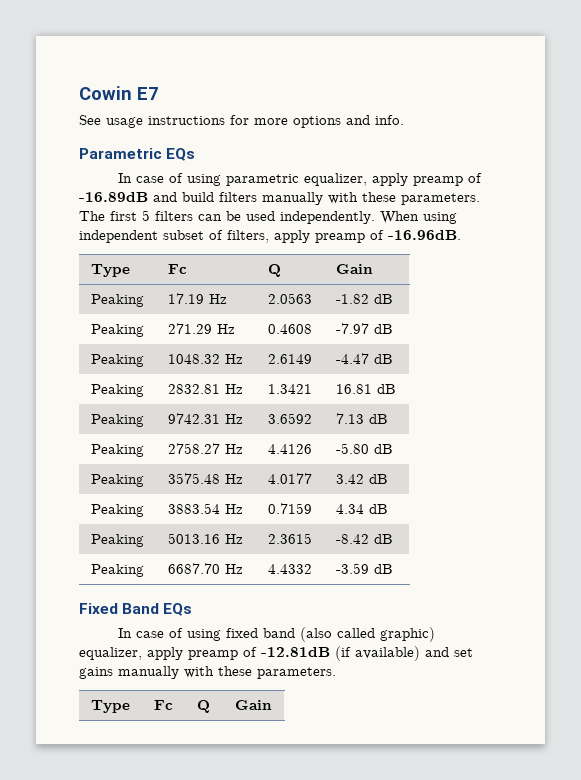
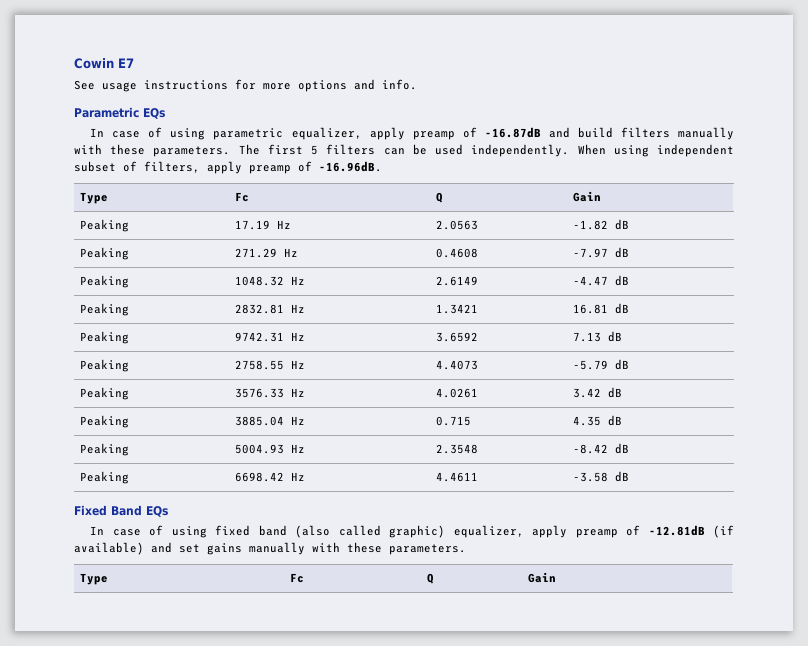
- In case of using parametric equalizer, apply preamp of -16.89dB and build filters manually with these parameters.
+ In case of using parametric equalizer, apply preamp of -16.87dB and build filters manually with these parameters.
- Peaking | 2758.27 Hz | 4.4126 | -5.80 dB
- Peaking | 3575.48 Hz | 4.0177 | 3.42 dB
+ Peaking | 2758.55 Hz | 4.4073 | -5.79 dB
+ Peaking | 3576.33 Hz | 4.0261 | 3.42 dB
- Peaking | 3883.54 Hz | 0.7159 | 4.34 dB
- Peaking | 5013.16 Hz | 2.3615 | -8.42 dB
+ Peaking | 3885.04 Hz | 0.715 | 4.35 dB
+ Peaking | 5004.93 Hz | 2.3548 | -8.42 dB
- Peaking | 6687.70 Hz | 4.4332 | -3.59 dB
+ Peaking | 6698.42 Hz | 4.4611 | -3.58 dB

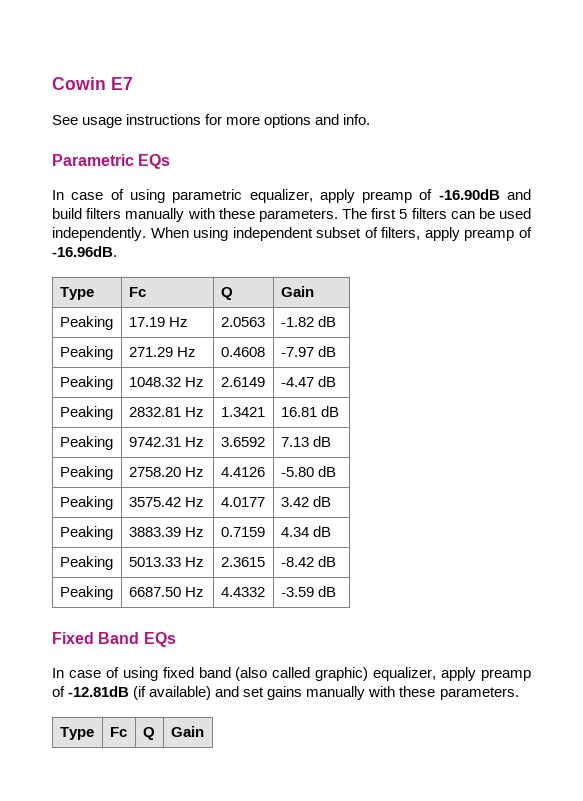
- In case of using parametric equalizer, apply preamp of -16.87dB and build filters manually with these parameters.
+ In case of using parametric equalizer, apply preamp of -16.90dB and build filters manually with these parameters.
- Peaking | 2758.55 Hz | 4.4073 | -5.79 dB
- Peaking | 3576.33 Hz | 4.0261 | 3.42 dB
+ Peaking | 2758.20 Hz | 4.4126 | -5.80 dB
+ Peaking | 3575.42 Hz | 4.0177 | 3.42 dB
- Peaking | 3885.04 Hz | 0.715 | 4.35 dB
- Peaking | 5004.93 Hz | 2.3548 | -8.42 dB
+ Peaking | 3883.39 Hz | 0.7159 | 4.34 dB
+ Peaking | 5013.33 Hz | 2.3615 | -8.42 dB
- Peaking | 6698.42 Hz | 4.4611 | -3.58 dB
+ Peaking | 6687.50 Hz | 4.4332 | -3.59 dB

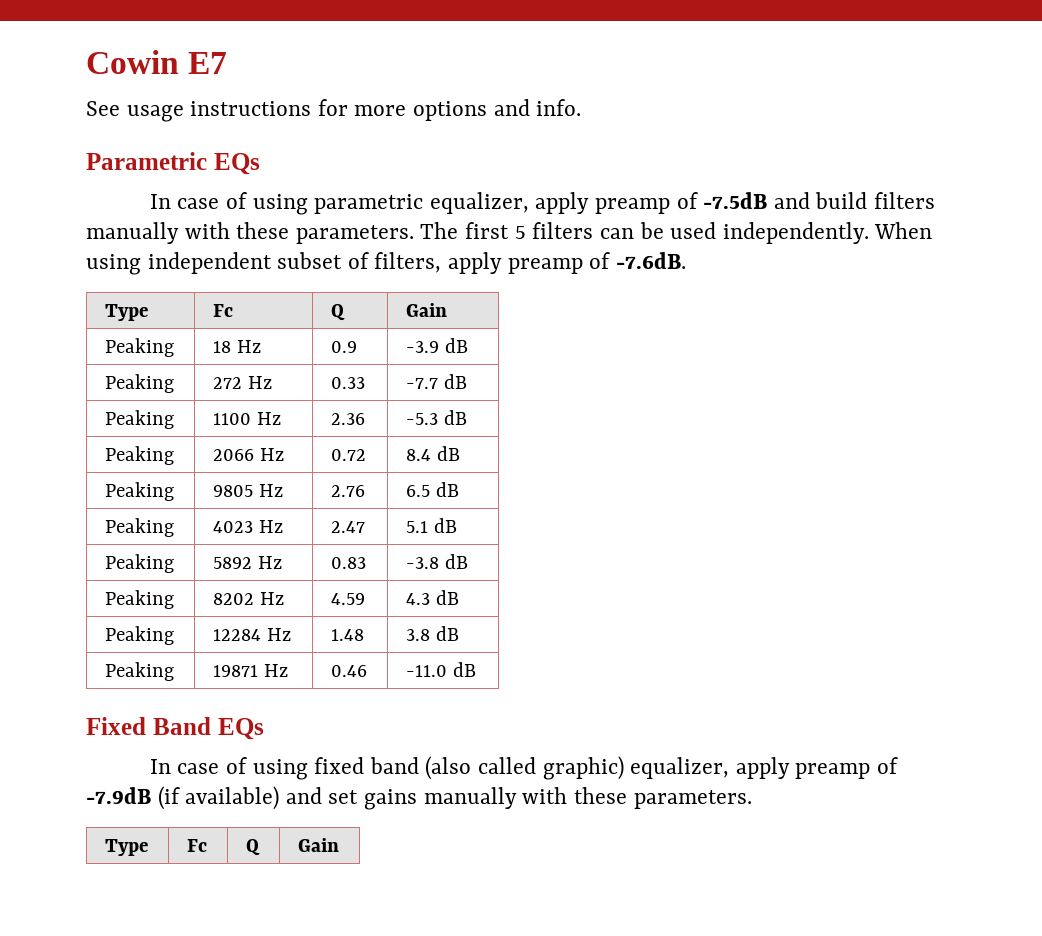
- In case of using parametric equalizer, apply preamp of -16.90dB and build filters manually with these parameters.
+ In case of using parametric equalizer, apply preamp of -7.5dB and build filters manually with these parameters.
- When using independent subset of filters, apply preamp of -16.96dB.
+ When using independent subset of filters, apply preamp of -7.6dB.
- Peaking | 17.19 Hz | 2.0563 | -1.82 dB
- Peaking | 271.29 Hz | 0.4608 | -7.97 dB
- Peaking | 1048.32 Hz | 2.6149 | -4.47 dB
- Peaking | 2832.81 Hz | 1.3421 | 16.81 dB
- Peaking | 9742.31 Hz | 3.6592 | 7.13 dB
- Peaking | 2758.20 Hz | 4.4126 | -5.80 dB
- Peaking | 3575.42 Hz | 4.0177 | 3.42 dB
- Peaking | 3883.39 Hz | 0.7159 | 4.34 dB
- Peaking | 5013.33 Hz | 2.3615 | -8.42 dB
- Peaking | 6687.50 Hz | 4.4332 | -3.59 dB
+ Peaking | 18 Hz | 0.9 | -3.9 dB
+ Peaking | 272 Hz | 0.33 | -7.7 dB
+ Peaking | 1100 Hz | 2.36 | -5.3 dB
+ Peaking | 2066 Hz | 0.72 | 8.4 dB
+ Peaking | 9805 Hz | 2.76 | 6.5 dB
+ Peaking | 4023 Hz | 2.47 | 5.1 dB
+ Peaking | 5892 Hz | 0.83 | -3.8 dB
+ Peaking | 8202 Hz | 4.59 | 4.3 dB
+ Peaking | 12284 Hz | 1.48 | 3.8 dB
+ Peaking | 19871 Hz | 0.46 | -11.0 dB
- In case of using fixed band (also called graphic) equalizer, apply preamp of -12.81dB (if available) and set gains manually with these parameters.
+ In case of using fixed band (also called graphic) equalizer, apply preamp of -7.9dB (if available) and set gains manually with these parameters.

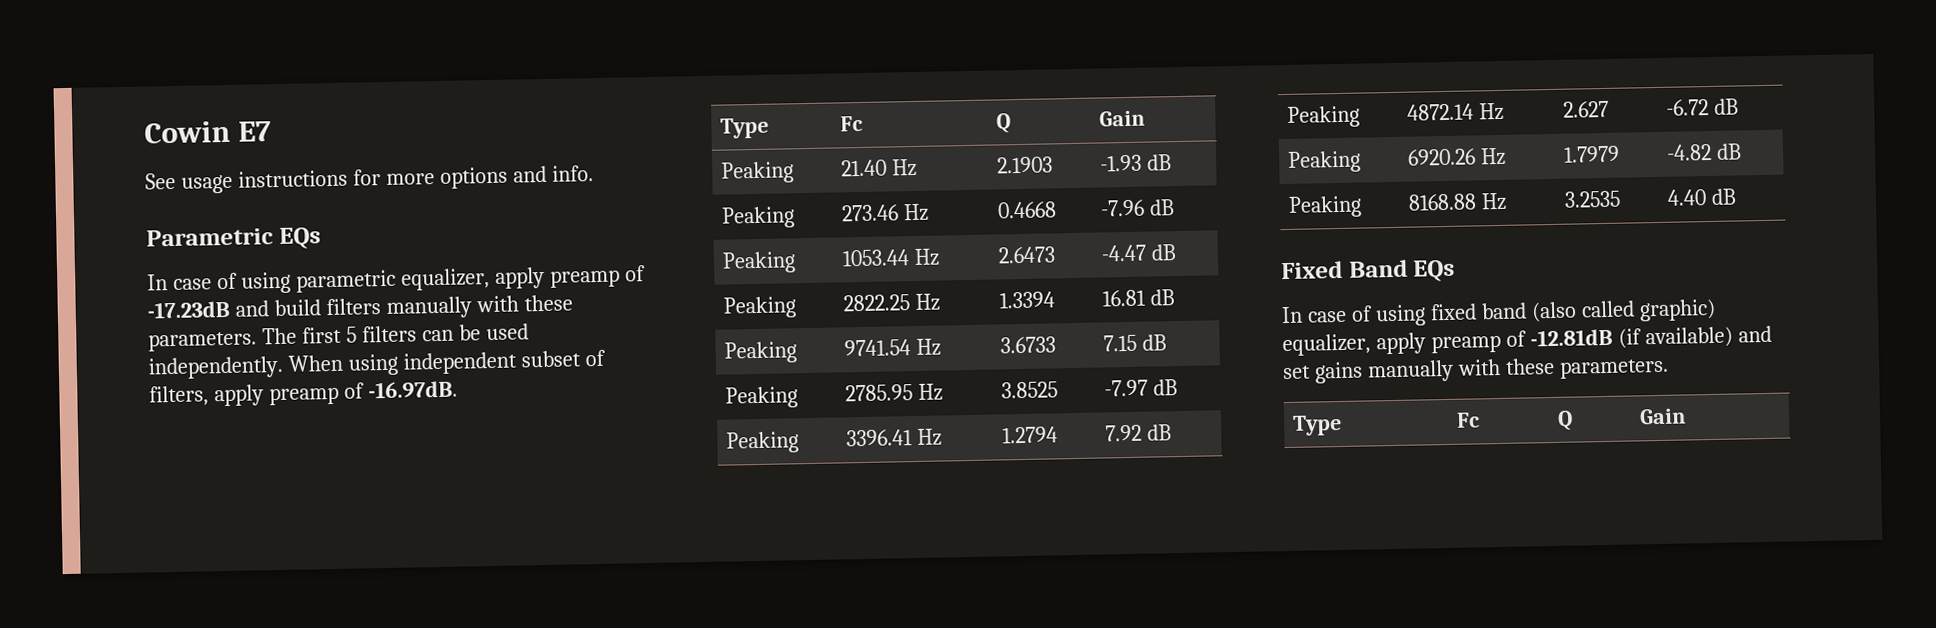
- In case of using parametric equalizer, apply preamp of -7.5dB and build filters manually with these parameters.
+ In case of using parametric equalizer, apply preamp of -17.23dB and build filters manually with these parameters.
- When using independent subset of filters, apply preamp of -7.6dB.
+ When using independent subset of filters, apply preamp of -16.97dB.
- Peaking | 18 Hz | 0.9 | -3.9 dB
- Peaking | 272 Hz | 0.33 | -7.7 dB
- Peaking | 1100 Hz | 2.36 | -5.3 dB
- Peaking | 2066 Hz | 0.72 | 8.4 dB
- Peaking | 9805 Hz | 2.76 | 6.5 dB
- Peaking | 4023 Hz | 2.47 | 5.1 dB
- Peaking | 5892 Hz | 0.83 | -3.8 dB
- Peaking | 8202 Hz | 4.59 | 4.3 dB
- Peaking | 12284 Hz | 1.48 | 3.8 dB
- Peaking | 19871 Hz | 0.46 | -11.0 dB
+ Peaking | 21.40 Hz | 2.1903 | -1.93 dB
+ Peaking | 273.46 Hz | 0.4668 | -7.96 dB
+ Peaking | 1053.44 Hz | 2.6473 | -4.47 dB
+ Peaking | 2822.25 Hz | 1.3394 | 16.81 dB
+ Peaking | 9741.54 Hz | 3.6733 | 7.15 dB
+ Peaking | 2785.95 Hz | 3.8525 | -7.97 dB
+ Peaking | 3396.41 Hz | 1.2794 | 7.92 dB
+ Peaking | 4872.14 Hz | 2.627 | -6.72 dB
+ Peaking | 6920.26 Hz | 1.7979 | -4.82 dB
+ Peaking | 8168.88 Hz | 3.2535 | 4.40 dB
- In case of using fixed band (also called graphic) equalizer, apply preamp of -7.9dB (if available) and set gains manually with these parameters.
+ In case of using fixed band (also called graphic) equalizer, apply preamp of -12.81dB (if available) and set gains manually with these parameters.

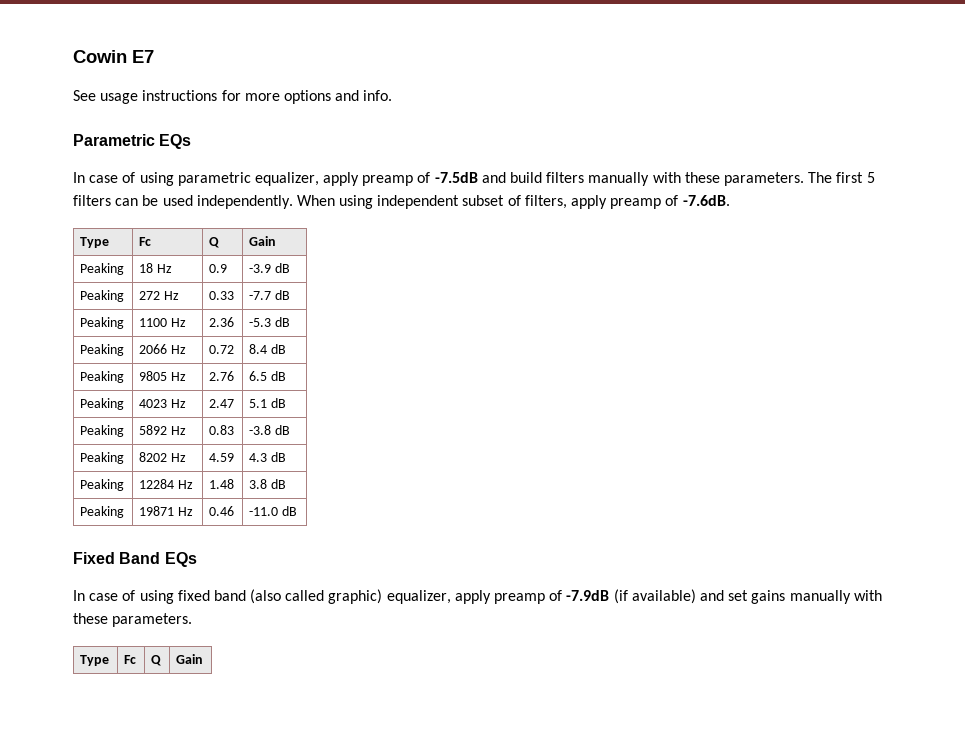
- In case of using parametric equalizer, apply preamp of -17.23dB and build filters manually with these parameters.
+ In case of using parametric equalizer, apply preamp of -7.5dB and build filters manually with these parameters.
- When using independent subset of filters, apply preamp of -16.97dB.
+ When using independent subset of filters, apply preamp of -7.6dB.
- Peaking | 21.40 Hz | 2.1903 | -1.93 dB
- Peaking | 273.46 Hz | 0.4668 | -7.96 dB
- Peaking | 1053.44 Hz | 2.6473 | -4.47 dB
- Peaking | 2822.25 Hz | 1.3394 | 16.81 dB
- Peaking | 9741.54 Hz | 3.6733 | 7.15 dB
- Peaking | 2785.95 Hz | 3.8525 | -7.97 dB
- Peaking | 3396.41 Hz | 1.2794 | 7.92 dB
- Peaking | 4872.14 Hz | 2.627 | -6.72 dB
- Peaking | 6920.26 Hz | 1.7979 | -4.82 dB
- Peaking | 8168.88 Hz | 3.2535 | 4.40 dB
+ Peaking | 18 Hz | 0.9 | -3.9 dB
+ Peaking | 272 Hz | 0.33 | -7.7 dB
+ Peaking | 1100 Hz | 2.36 | -5.3 dB
+ Peaking | 2066 Hz | 0.72 | 8.4 dB
+ Peaking | 9805 Hz | 2.76 | 6.5 dB
+ Peaking | 4023 Hz | 2.47 | 5.1 dB
+ Peaking | 5892 Hz | 0.83 | -3.8 dB
+ Peaking | 8202 Hz | 4.59 | 4.3 dB
+ Peaking | 12284 Hz | 1.48 | 3.8 dB
+ Peaking | 19871 Hz | 0.46 | -11.0 dB
- In case of using fixed band (also called graphic) equalizer, apply preamp of -12.81dB (if available) and set gains manually with these parameters.
+ In case of using fixed band (also called graphic) equalizer, apply preamp of -7.9dB (if available) and set gains manually with these parameters.

